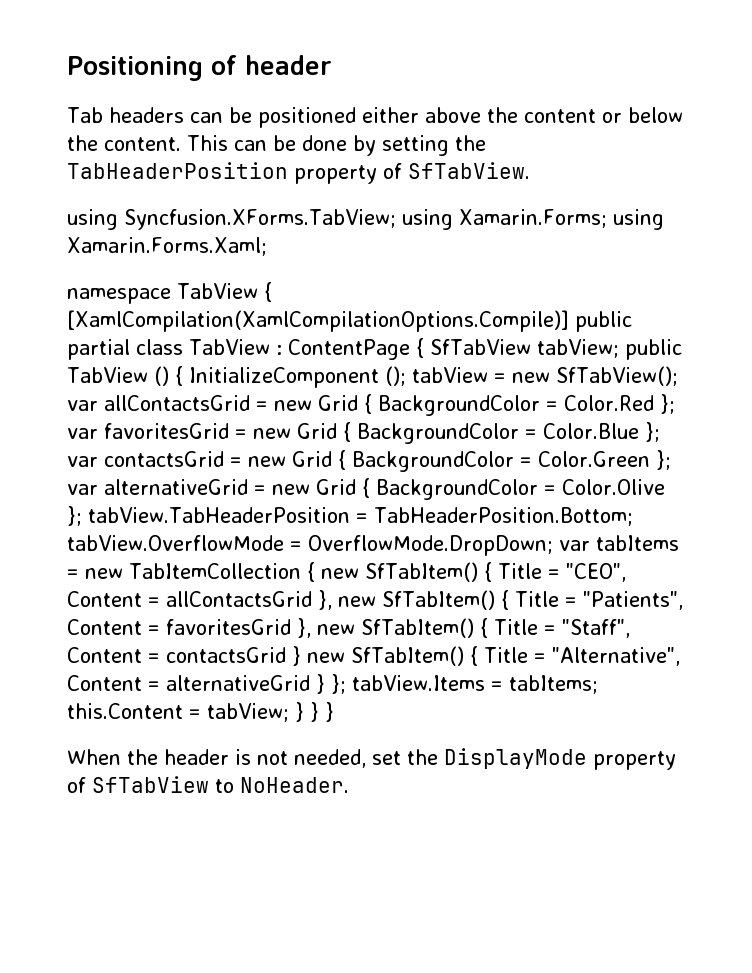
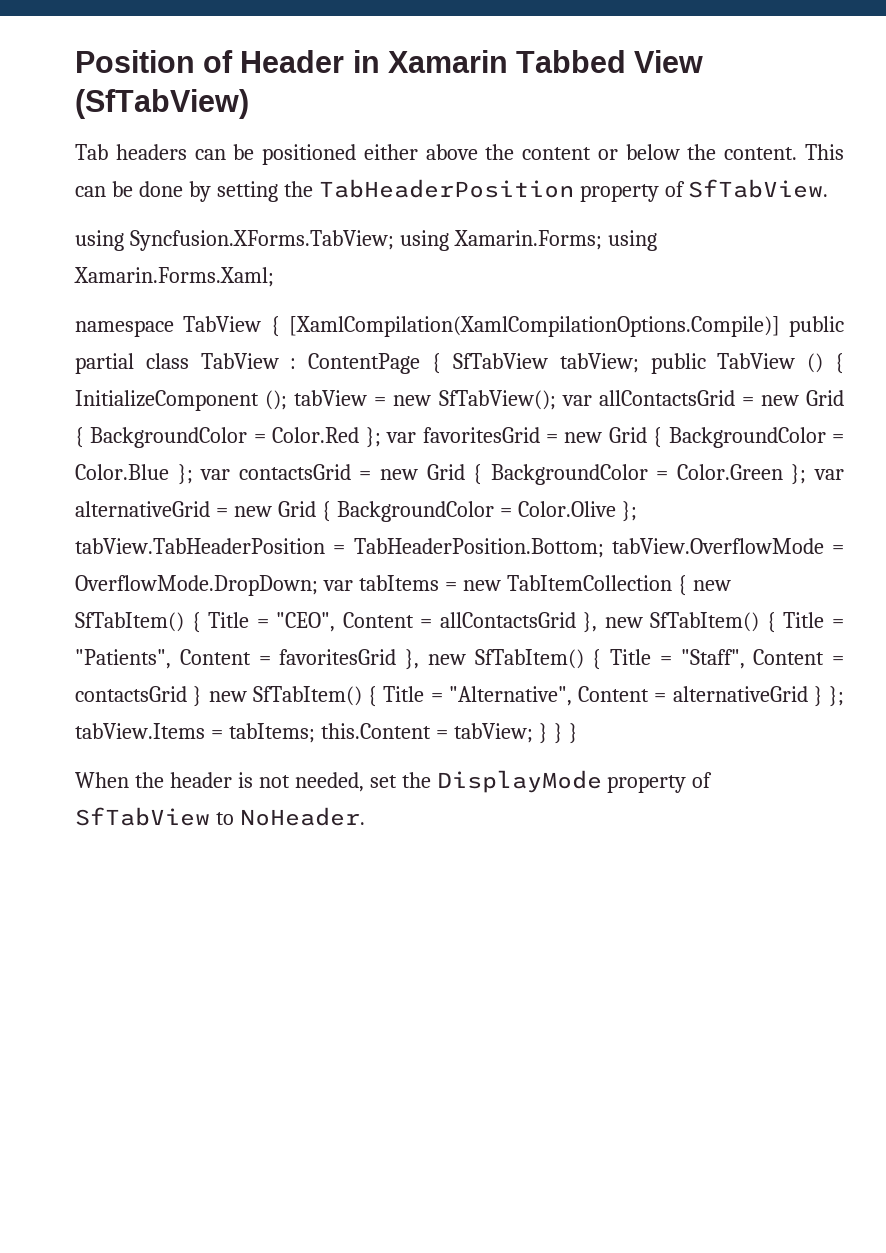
- Positioning of header
+ Position of Header in Xamarin Tabbed View (SfTabView)

